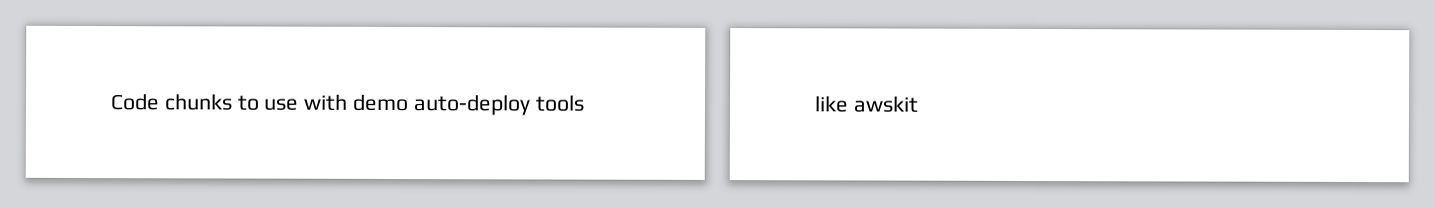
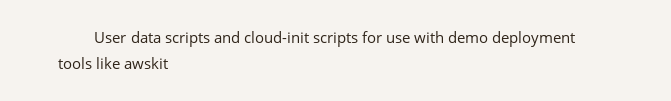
- Code chunks to use with demo auto-deploy tools like awskit
+ User data scripts and cloud-init scripts for use with demo deployment tools like awskit

